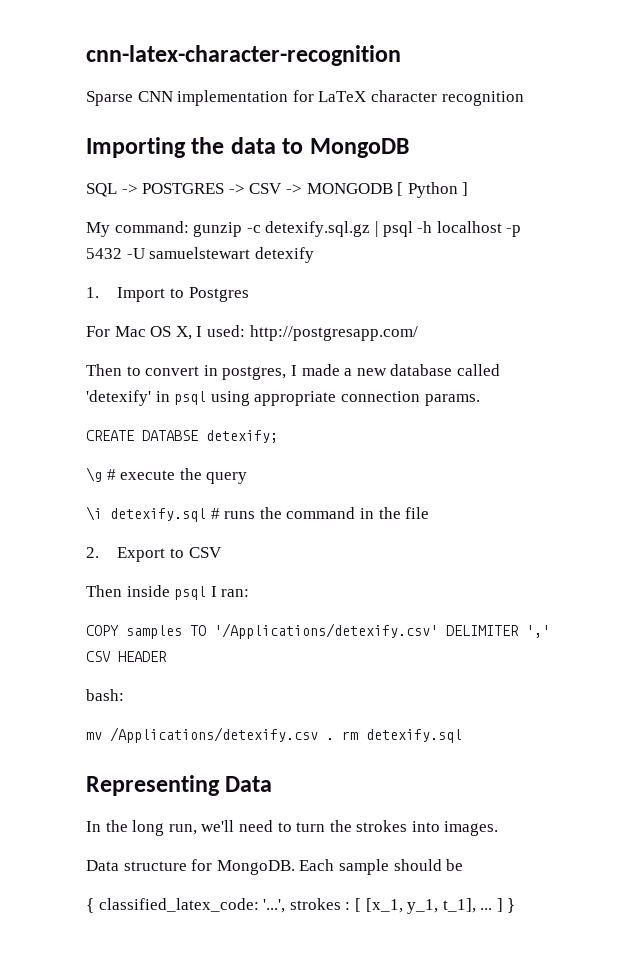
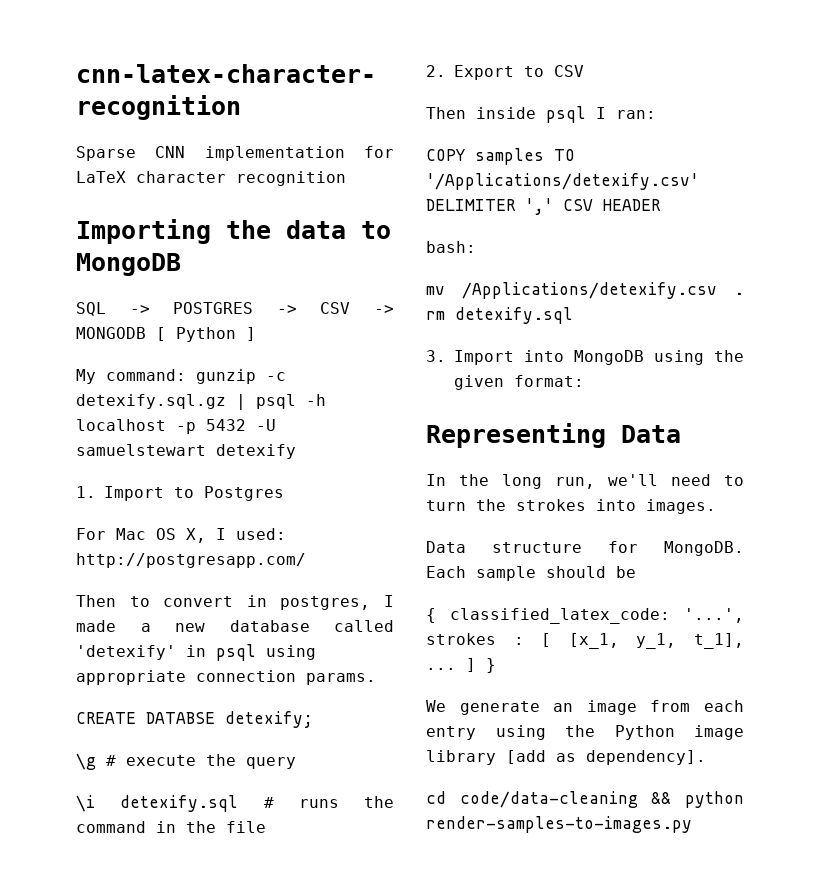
+ 3. Import into MongoDB using the given format:
+ We generate an image from each entry using the Python image library [add as dependency].
+ cd code/data-cleaning && python render-samples-to-images.py

